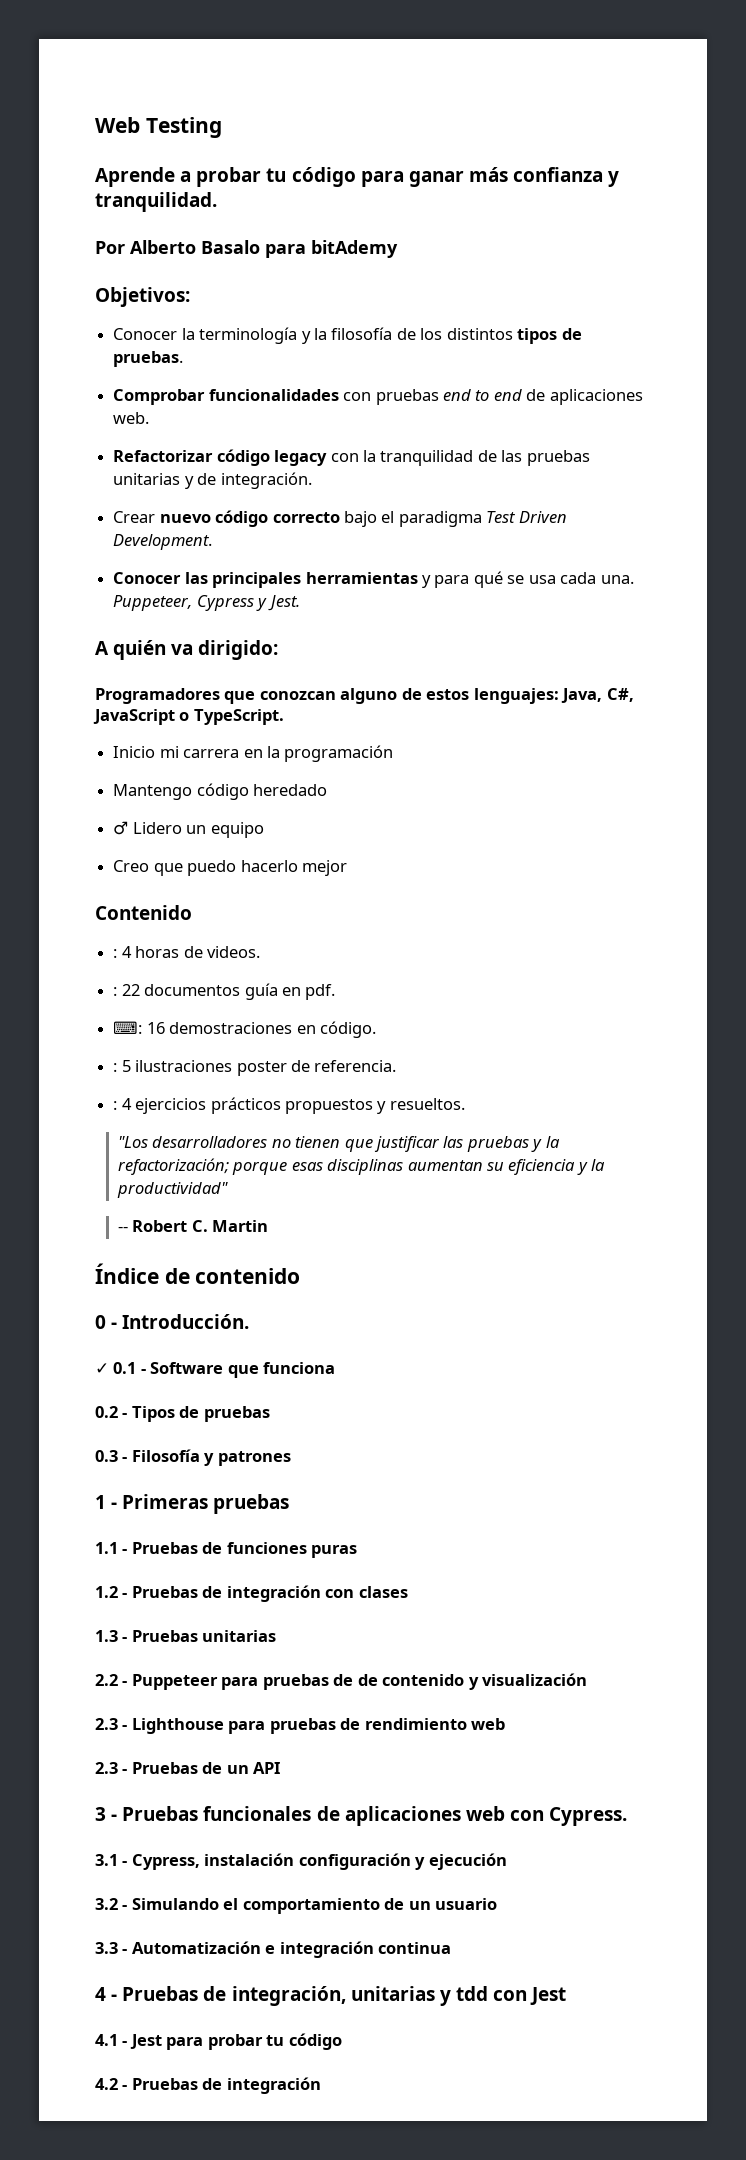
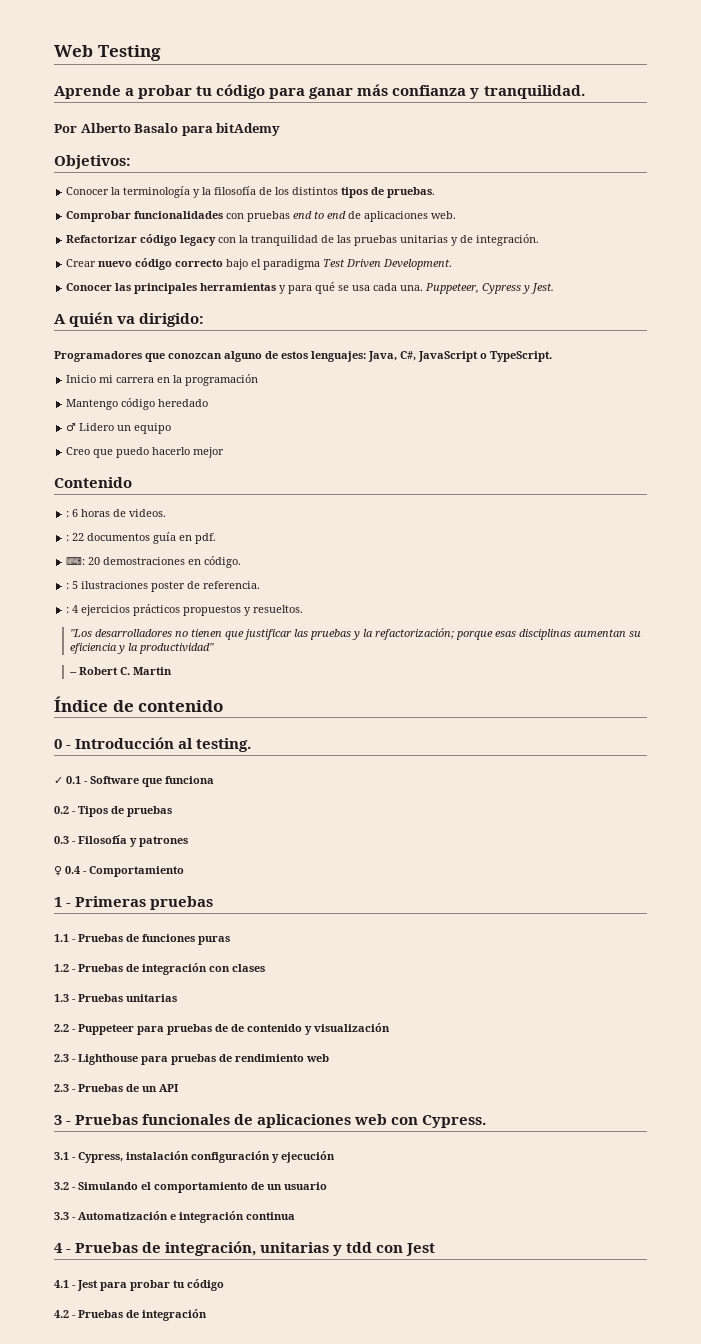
- : 4 horas de videos.
+ : 6 horas de videos.
- ⌨: 16 demostraciones en código.
+ ⌨: 20 demostraciones en código.
- 0 - Introducción.
+ 0 - Introducción al testing.
+ ♀ 0.4 - Comportamiento

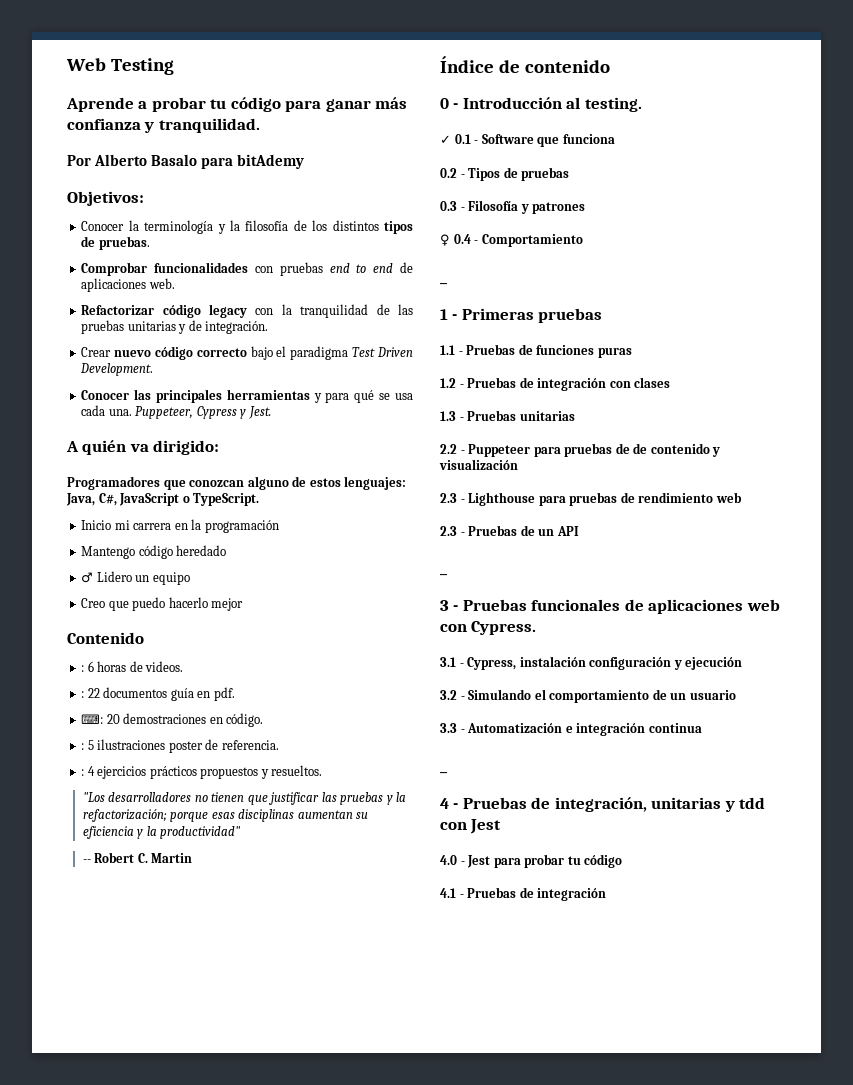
  ♀ 0.4 - Comportamiento
+ _
  2.3 - Pruebas de un API
+ _
  3.3 - Automatización e integración continua
+ _
- 4.1 - Jest para probar tu código
+ 4.0 - Jest para probar tu código
- 4.2 - Pruebas de integración
+ 4.1 - Pruebas de integración

